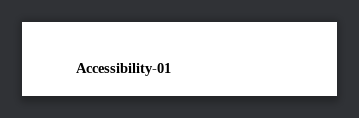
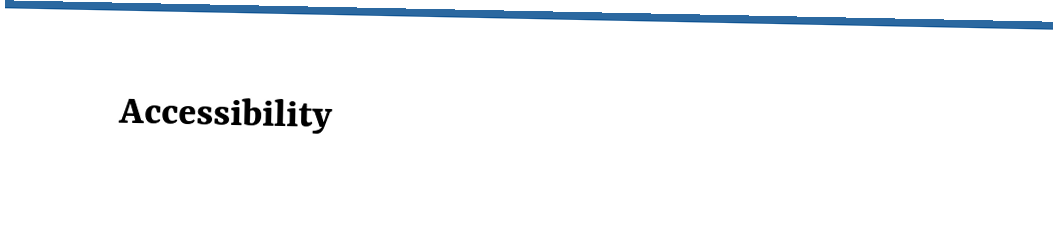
- Accessibility-01
+ Accessibility

